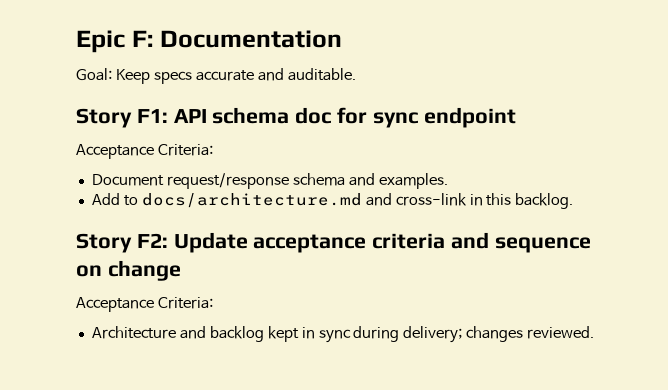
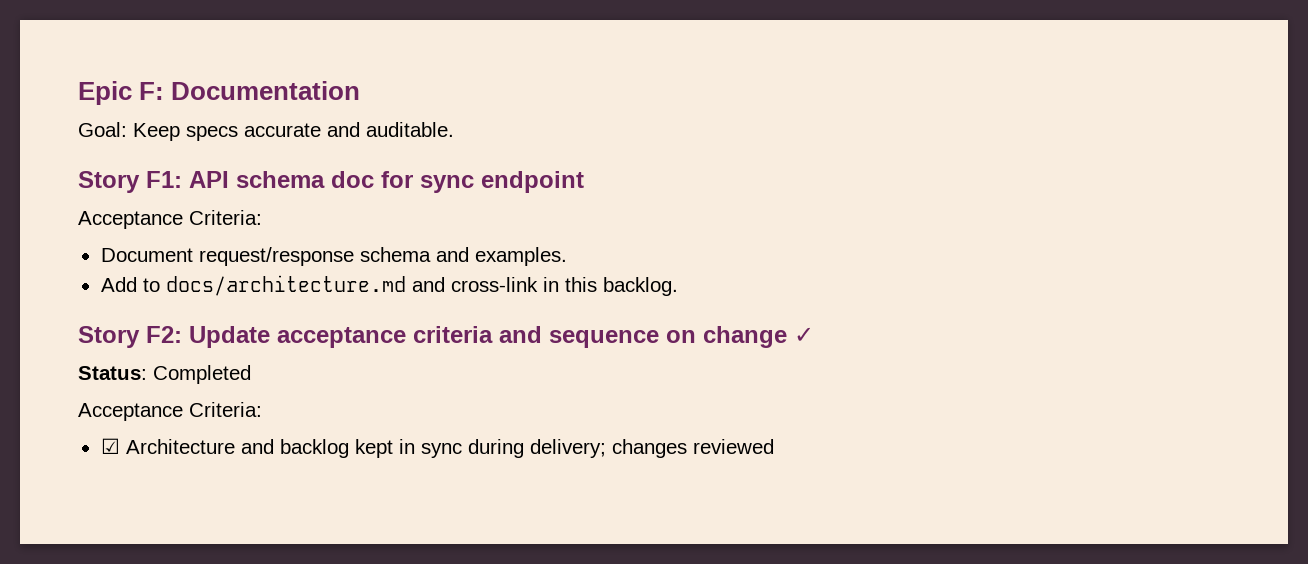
- Story F2: Update acceptance criteria and sequence on change
+ Story F2: Update acceptance criteria and sequence on change ✓
+ Status: Completed
  Acceptance Criteria:
- Architecture and backlog kept in sync during delivery; changes reviewed.
+ ☑ Architecture and backlog kept in sync during delivery; changes reviewed

